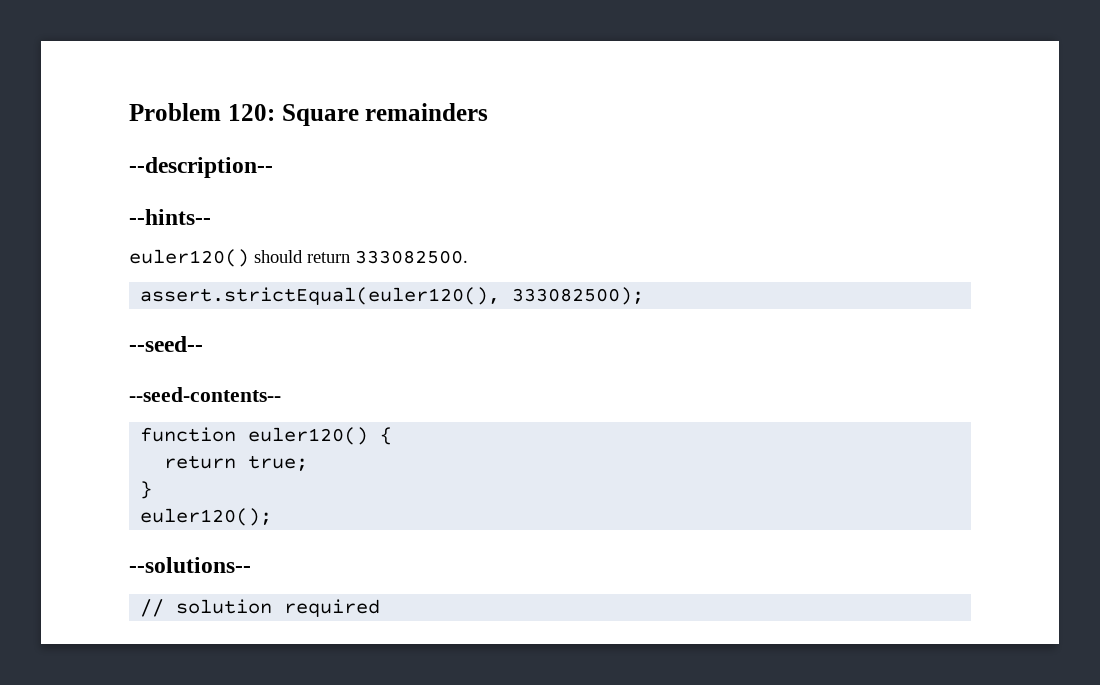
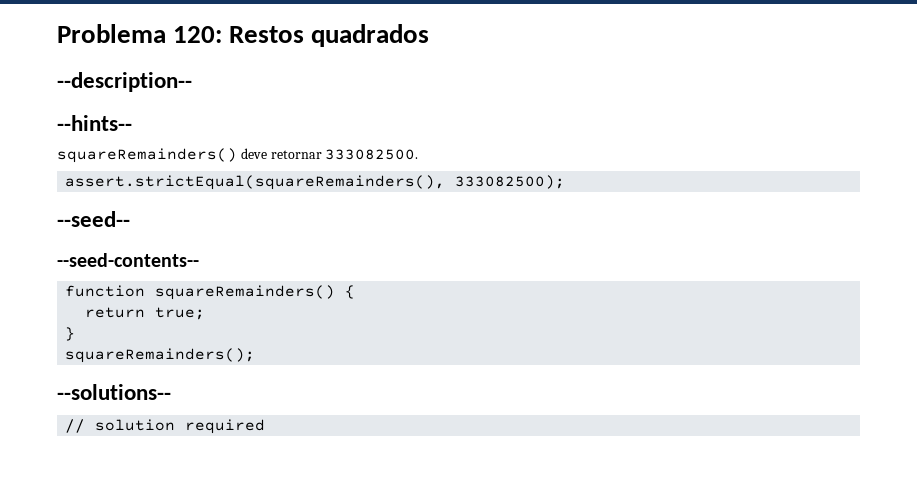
- Problem 120: Square remainders
+ Problema 120: Restos quadrados
- euler120() should return 333082500.
+ squareRemainders() deve retornar 333082500.
- assert.strictEqual(euler120(), 333082500);
+ assert.strictEqual(squareRemainders(), 333082500);
- function euler120() {
+ function squareRemainders() {
- euler120();
+ squareRemainders();

